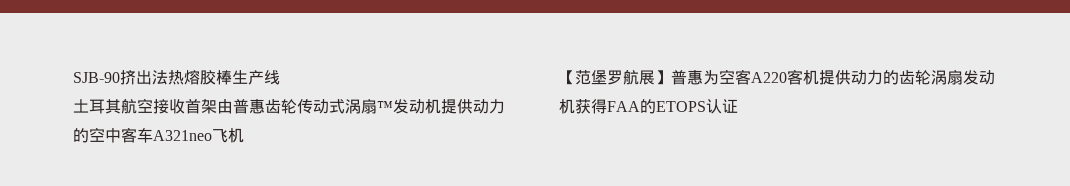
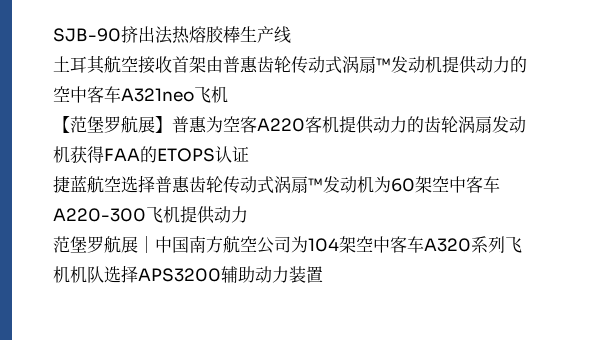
+ 捷蓝航空选择普惠齿轮传动式涡扇™发动机为60架空中客车A220-300飞机提供动力
+ 范堡罗航展｜中国南方航空公司为104架空中客车A320系列飞机机队选择APS3200辅助动力装置

